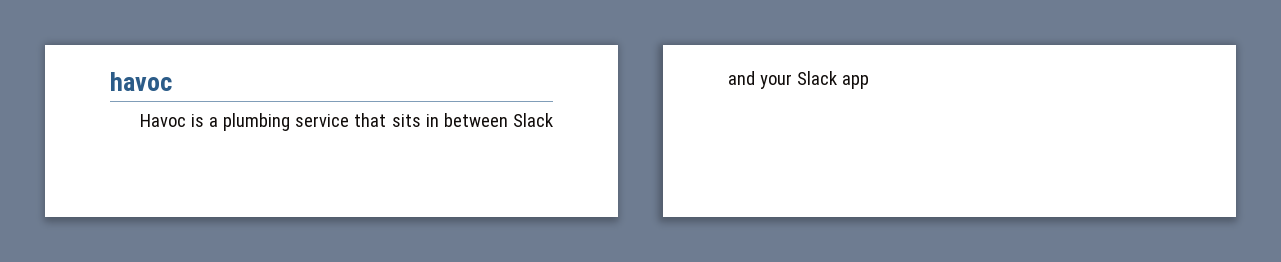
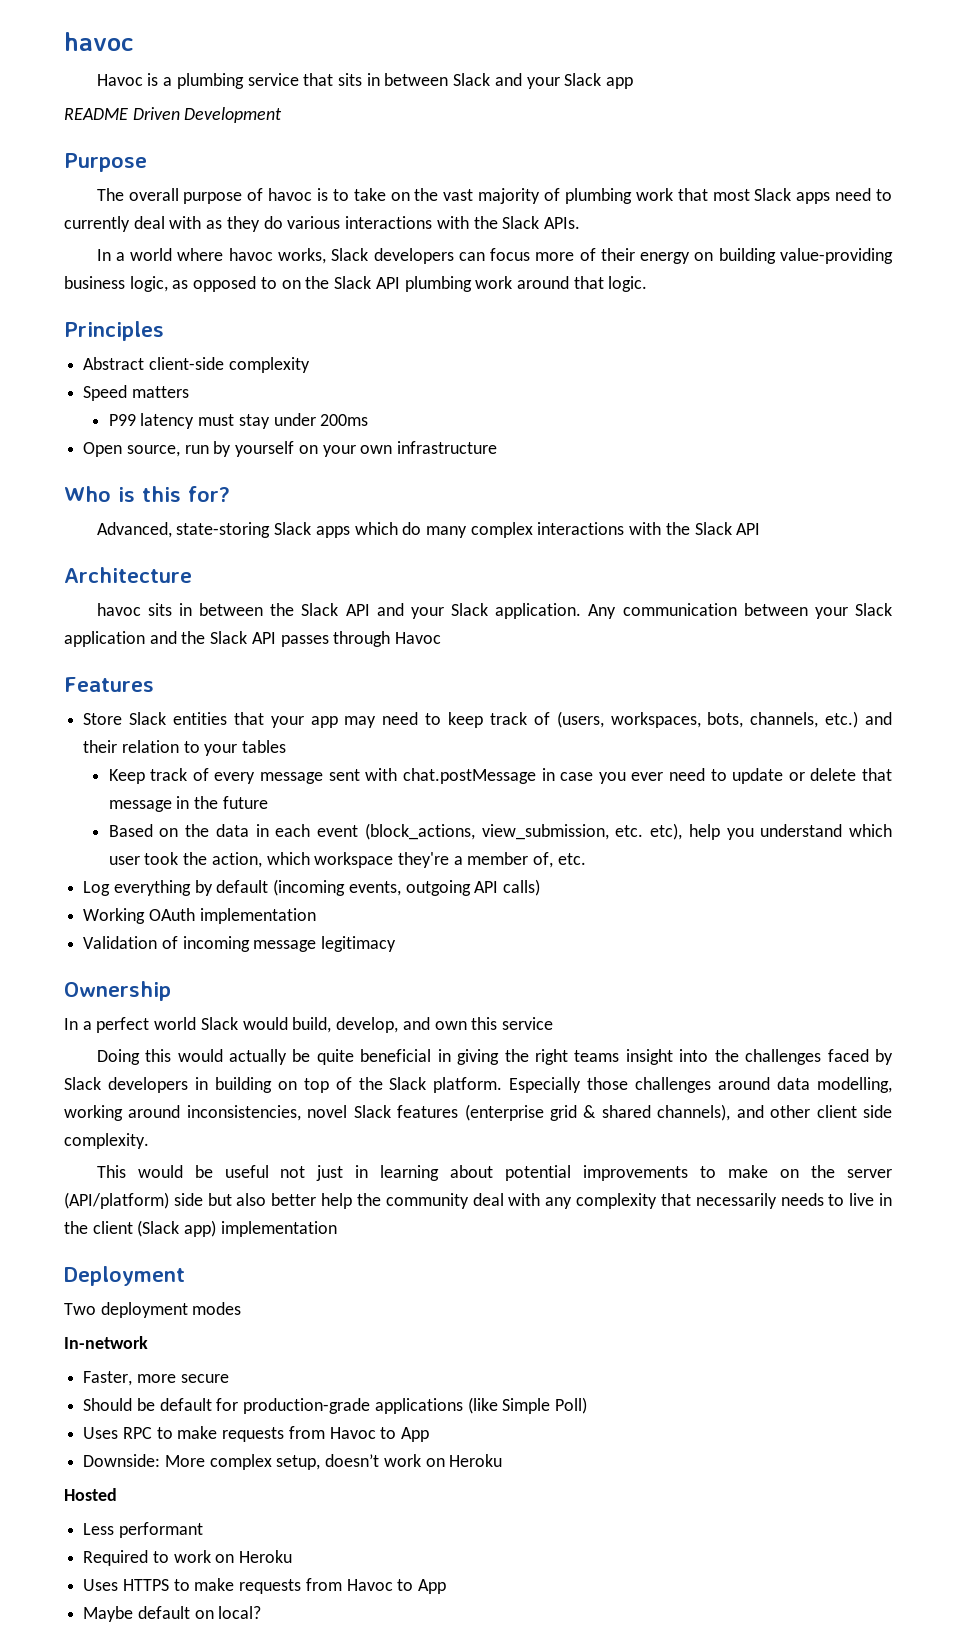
+ README Driven Development
+ Purpose
+ The overall purpose of havoc is to take on the vast majority of plumbing work that most Slack apps need to currently deal with as they do various interactions with the Slack APIs.
+ In a world where havoc works, Slack developers can focus more of their energy on building value-providing business logic, as opposed to on the Slack API plumbing work around that logic.
+ Principles
+ Abstract client-side complexity
+ Speed matters
+ P99 latency must stay under 200ms
+ Open source, run by yourself on your own infrastructure
+ Who is this for?
+ Advanced, state-storing Slack apps which do many complex interactions with the Slack API
+ Architecture
+ havoc sits in between the Slack API and your Slack application. Any communication between your Slack application and the Slack API passes through Havoc
+ Features
+ Store Slack entities that your app may need to keep track of (users, workspaces, bots, channels, etc.) and their relation to your tables
+ Keep track of every message sent with chat.postMessage in case you ever need to update or delete that message in the future
+ Based on the data in each event (block_actions, view_submission, etc. etc), help you understand which user took the action, which workspace they're a member of, etc.
+ Log everything by default (incoming events, outgoing API calls)
+ Working OAuth implementation
+ Validation of incoming message legitimacy
+ Ownership
+ In a perfect world Slack would build, develop, and own this service
+ Doing this would actually be quite beneficial in giving the right teams insight into the challenges faced by Slack developers in building on top of the Slack platform. Especially those challenges around data modelling, working around inconsistencies, novel Slack features (enterprise grid & shared channels), and other client side complexity.
+ This would be useful not just in learning about potential improvements to make on the server (API/platform) side but also better help the community deal with any complexity that necessarily needs to live in the client (Slack app) implementation
+ Deployment
+ Two deployment modes
+ In-network
+ Faster, more secure
+ Should be default for production-grade applications (like Simple Poll)
+ Uses RPC to make requests from Havoc to App
+ Downside: More complex setup, doesn’t work on Heroku
+ Hosted
+ Less performant
+ Required to work on Heroku
+ Uses HTTPS to make requests from Havoc to App
+ Maybe default on local?

